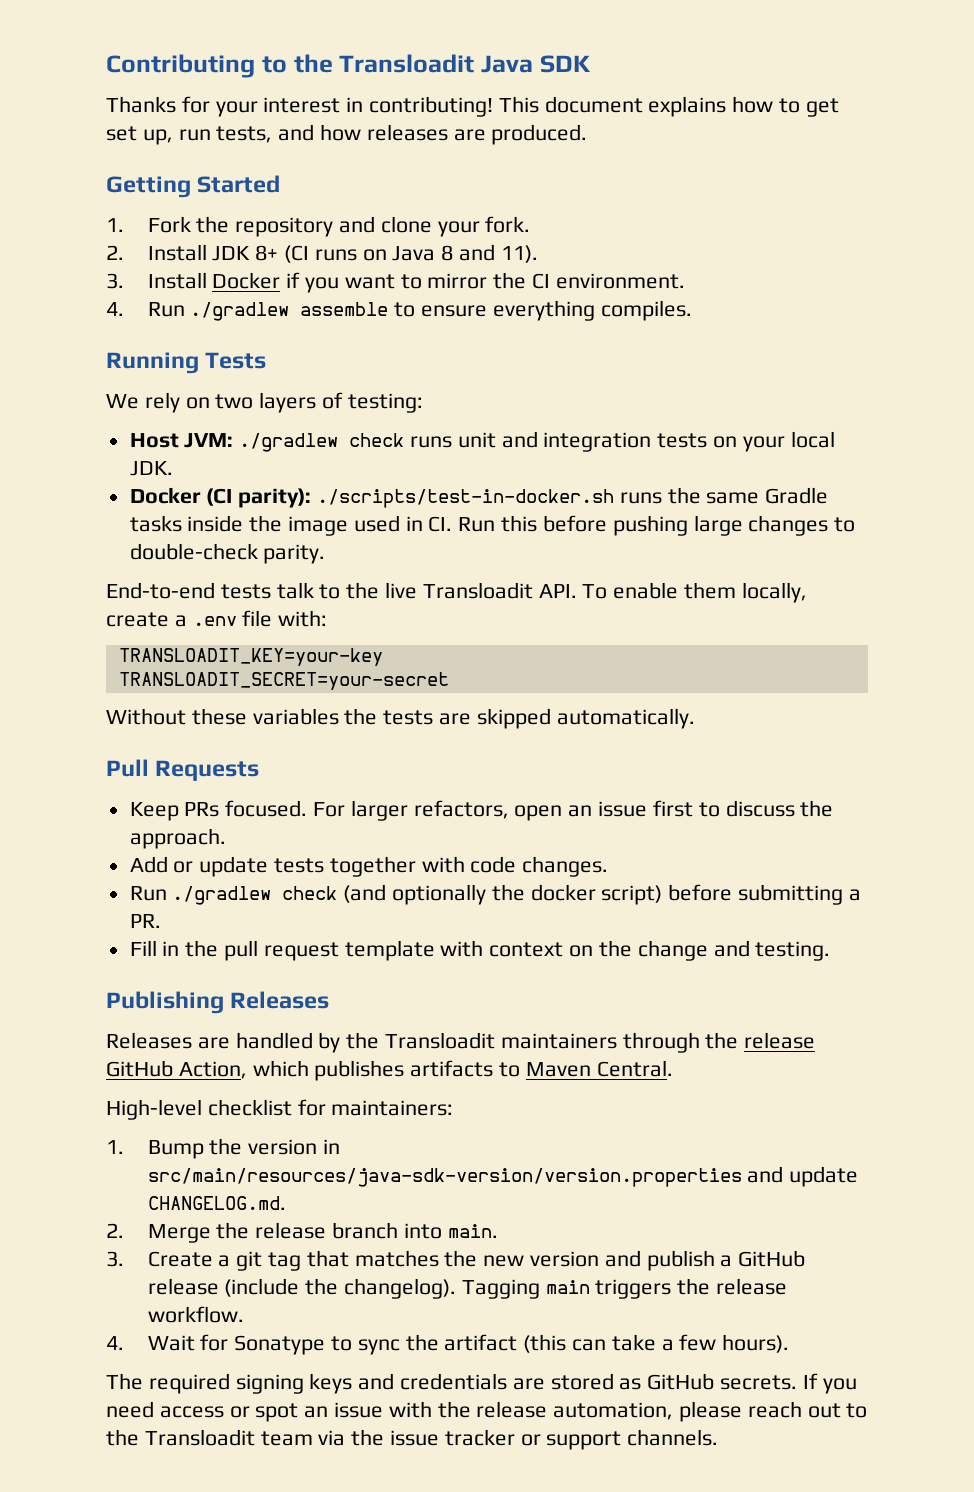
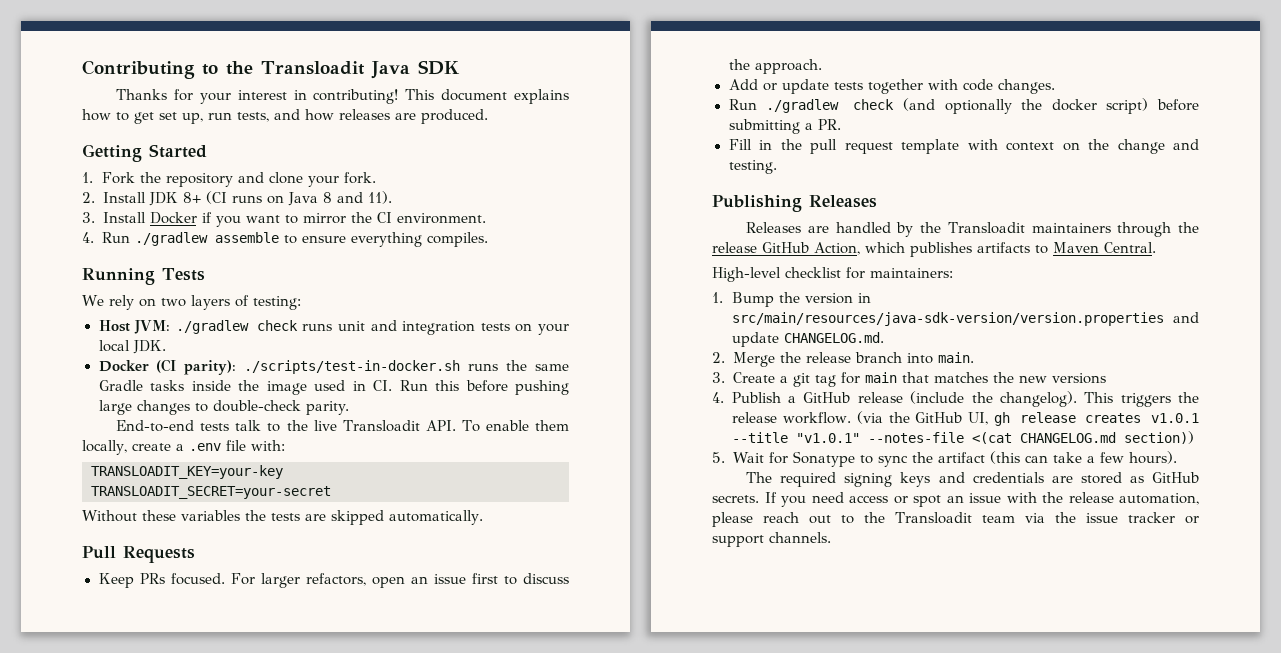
- 3. Create a git tag that matches the new version and publish a GitHub release (include the changelog).
+ 3. Create a git tag for main that matches the new versions
+ 4. Publish a GitHub release (include the changelog).
- Tagging main triggers the release workflow.
- 4. Wait for Sonatype to sync the artifact (this can take a few hours).
+ This triggers the release workflow. (via the GitHub UI, gh release creates v1.0.1 --title "v1.0.1" --notes-file <(cat CHANGELOG.md section))
+ 5. Wait for Sonatype to sync the artifact (this can take a few hours).

